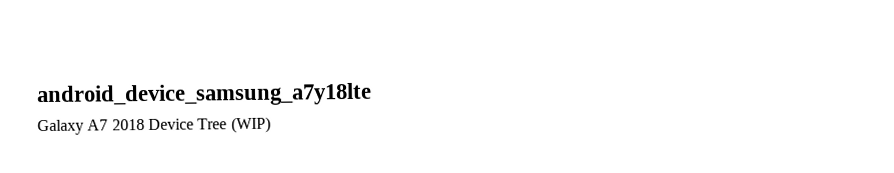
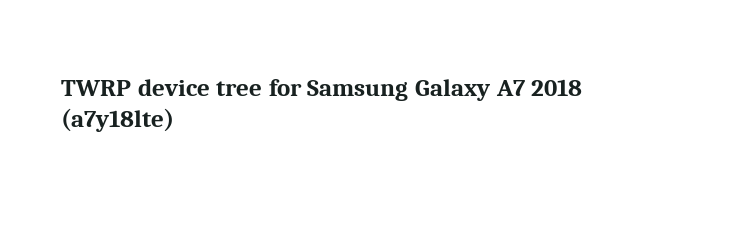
- android_device_samsung_a7y18lte
- Galaxy A7 2018 Device Tree (WIP)
+ TWRP device tree for Samsung Galaxy A7 2018 (a7y18lte)

